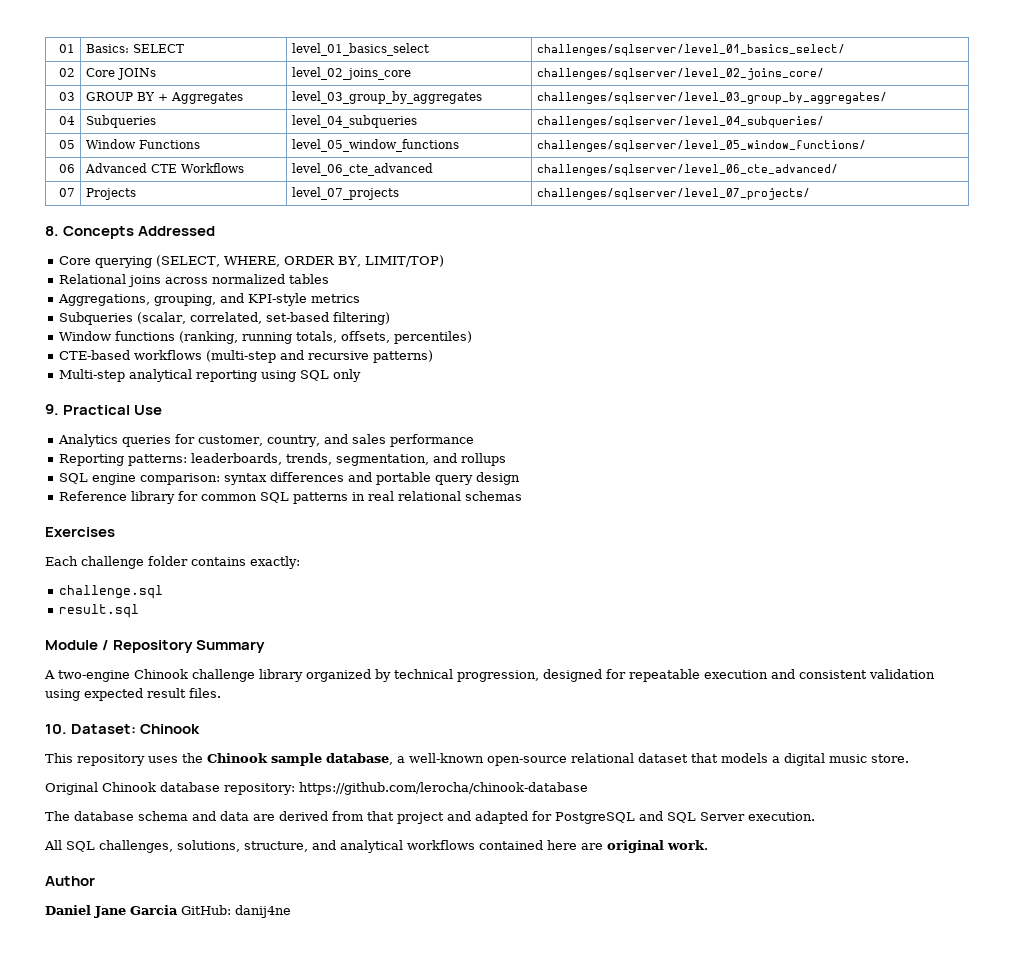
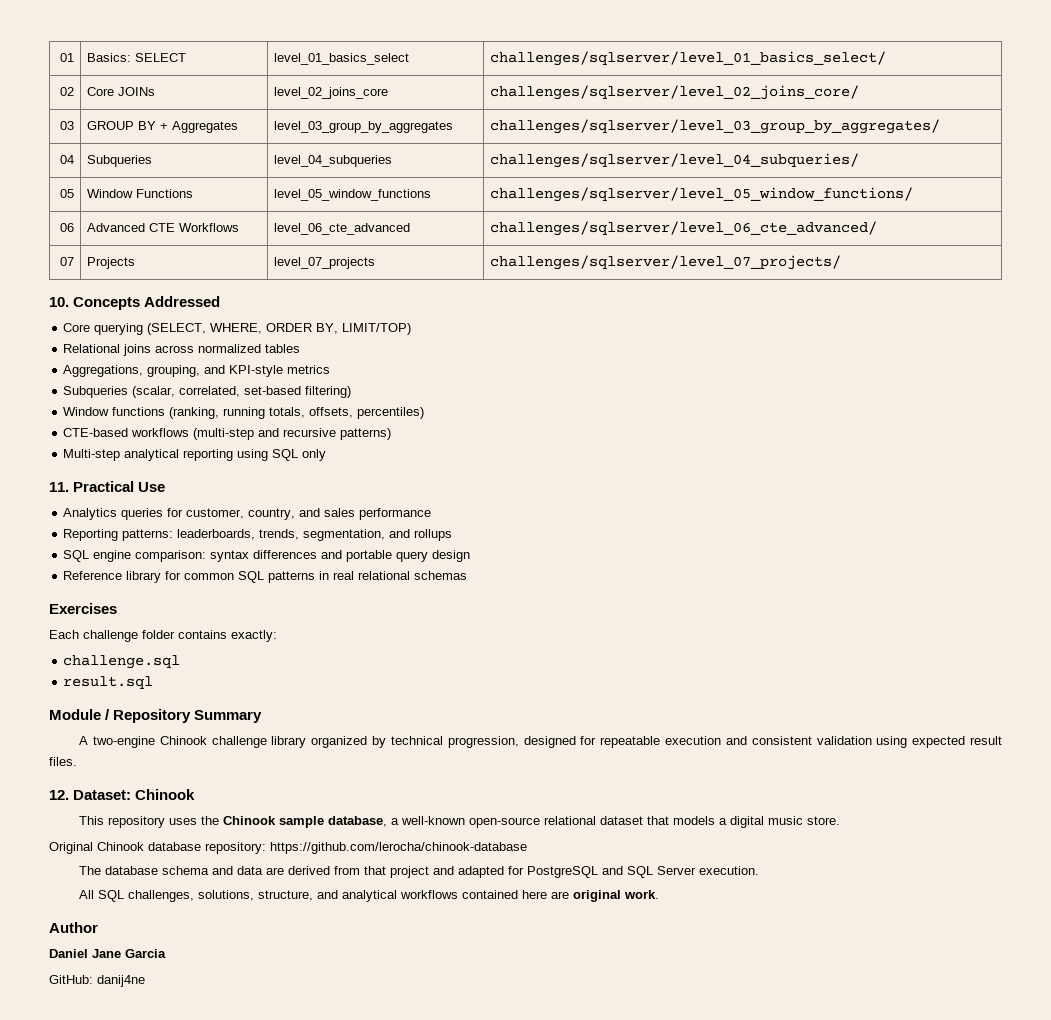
- 8. Concepts Addressed
+ 10. Concepts Addressed
- 9. Practical Use
+ 11. Practical Use
- 10. Dataset: Chinook
+ 12. Dataset: Chinook
- Daniel Jane Garcia GitHub: danij4ne
+ Daniel Jane Garcia
+ GitHub: danij4ne

